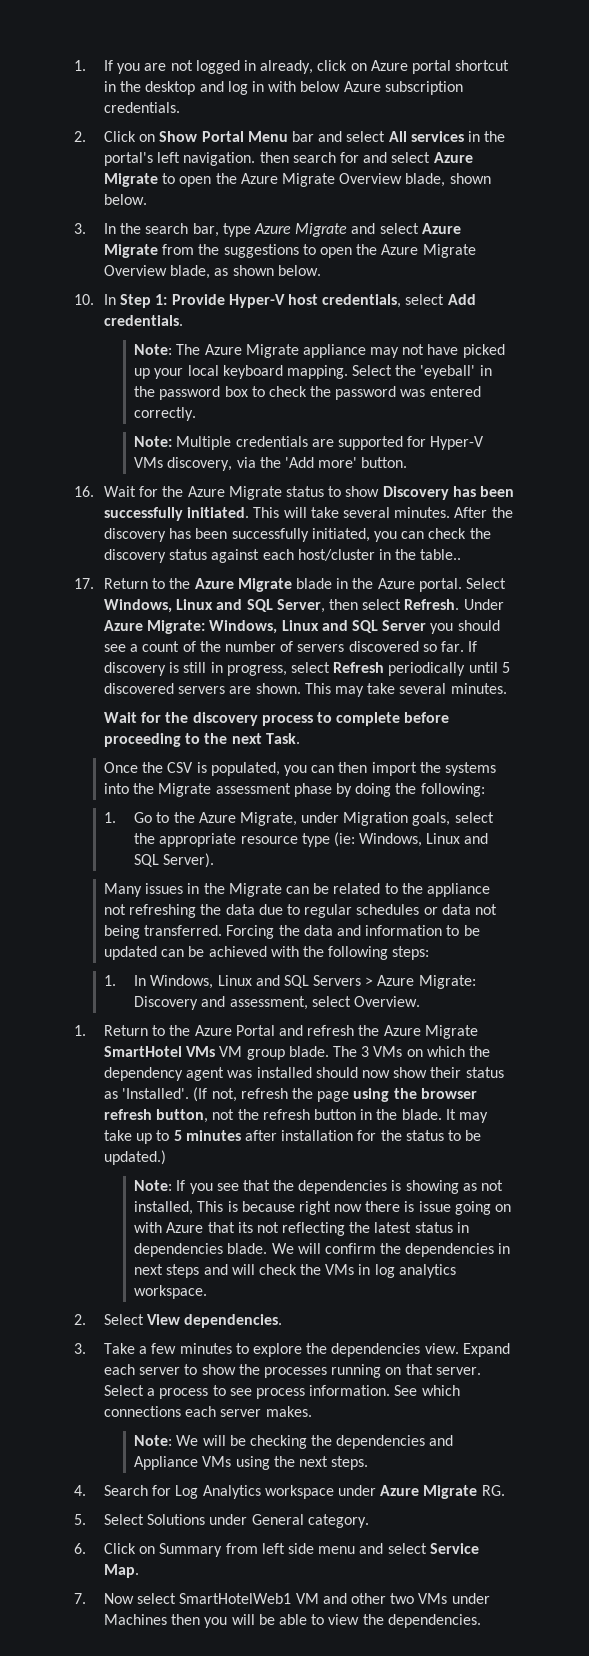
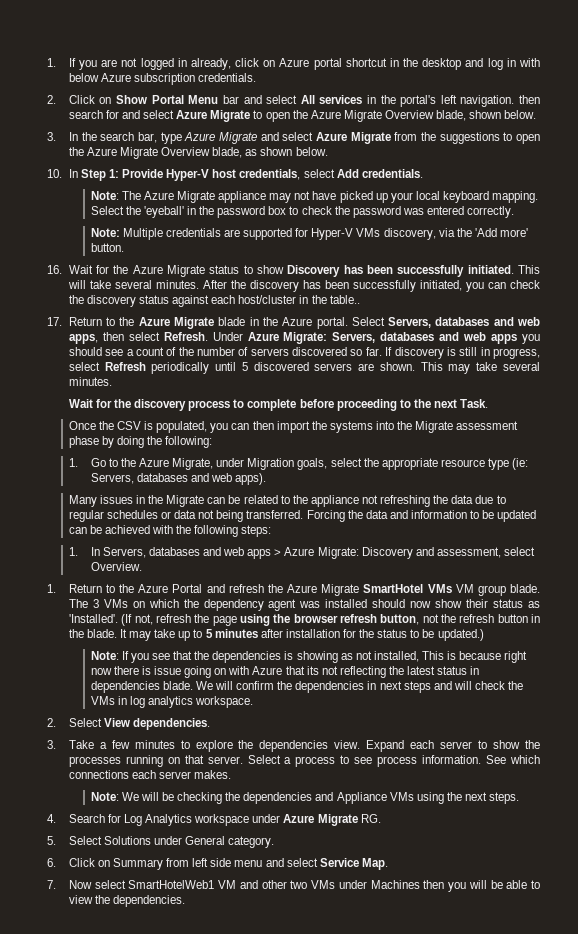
- Select Windows, Linux and SQL Server, then select Refresh.
+ Select Servers, databases and web apps, then select Refresh.
- Under Azure Migrate: Windows, Linux and SQL Server you should see a count of the number of servers discovered so far.
+ Under Azure Migrate: Servers, databases and web apps you should see a count of the number of servers discovered so far.
- 1. Go to the Azure Migrate, under Migration goals, select the appropriate resource type (ie: Windows, Linux and SQL Server).
+ 1. Go to the Azure Migrate, under Migration goals, select the appropriate resource type (ie: Servers, databases and web apps).
- 1. In Windows, Linux and SQL Servers > Azure Migrate: Discovery and assessment, select Overview.
+ 1. In Servers, databases and web apps > Azure Migrate: Discovery and assessment, select Overview.

